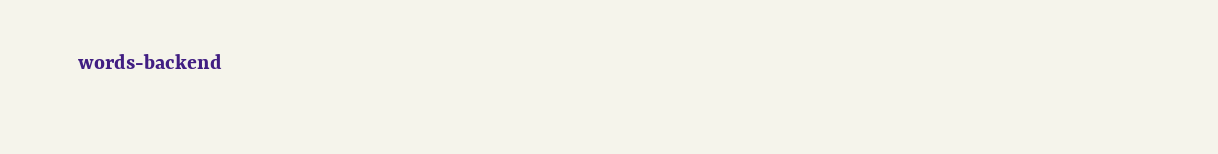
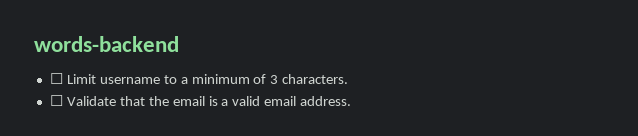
+ ☐ Limit username to a minimum of 3 characters.
+ ☐ Validate that the email is a valid email address.

